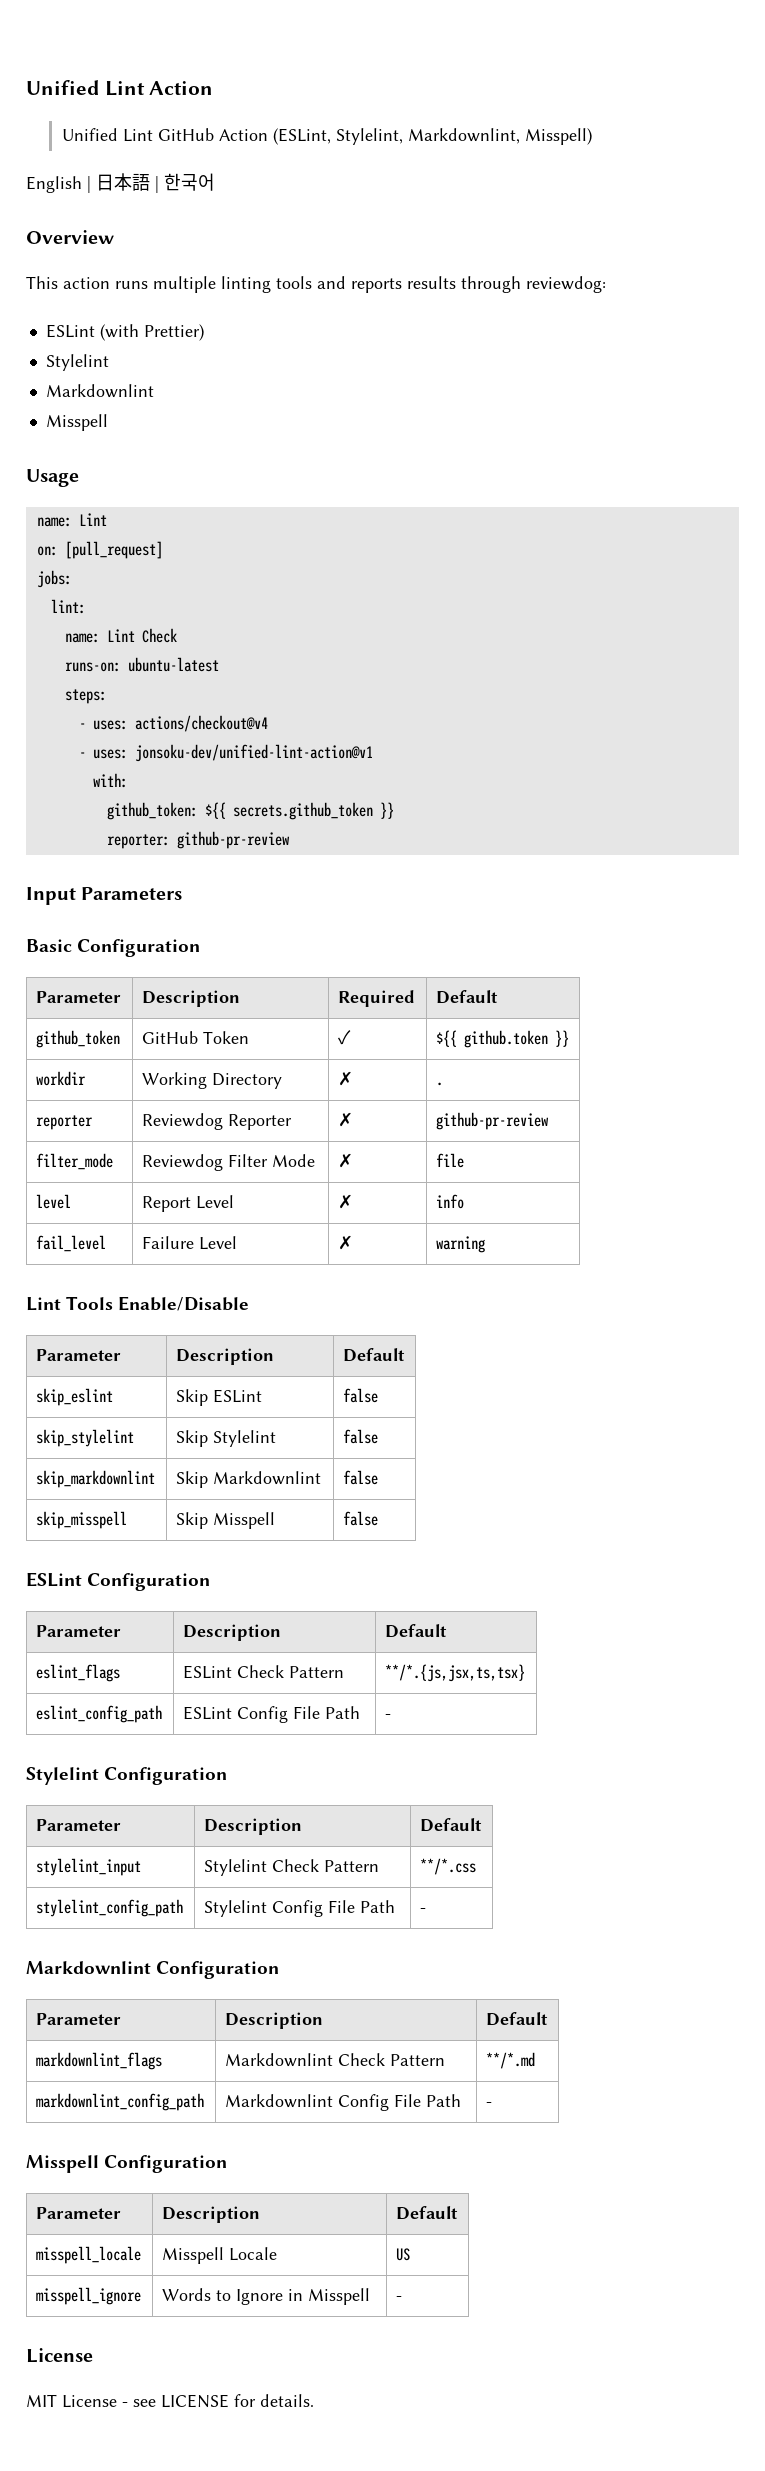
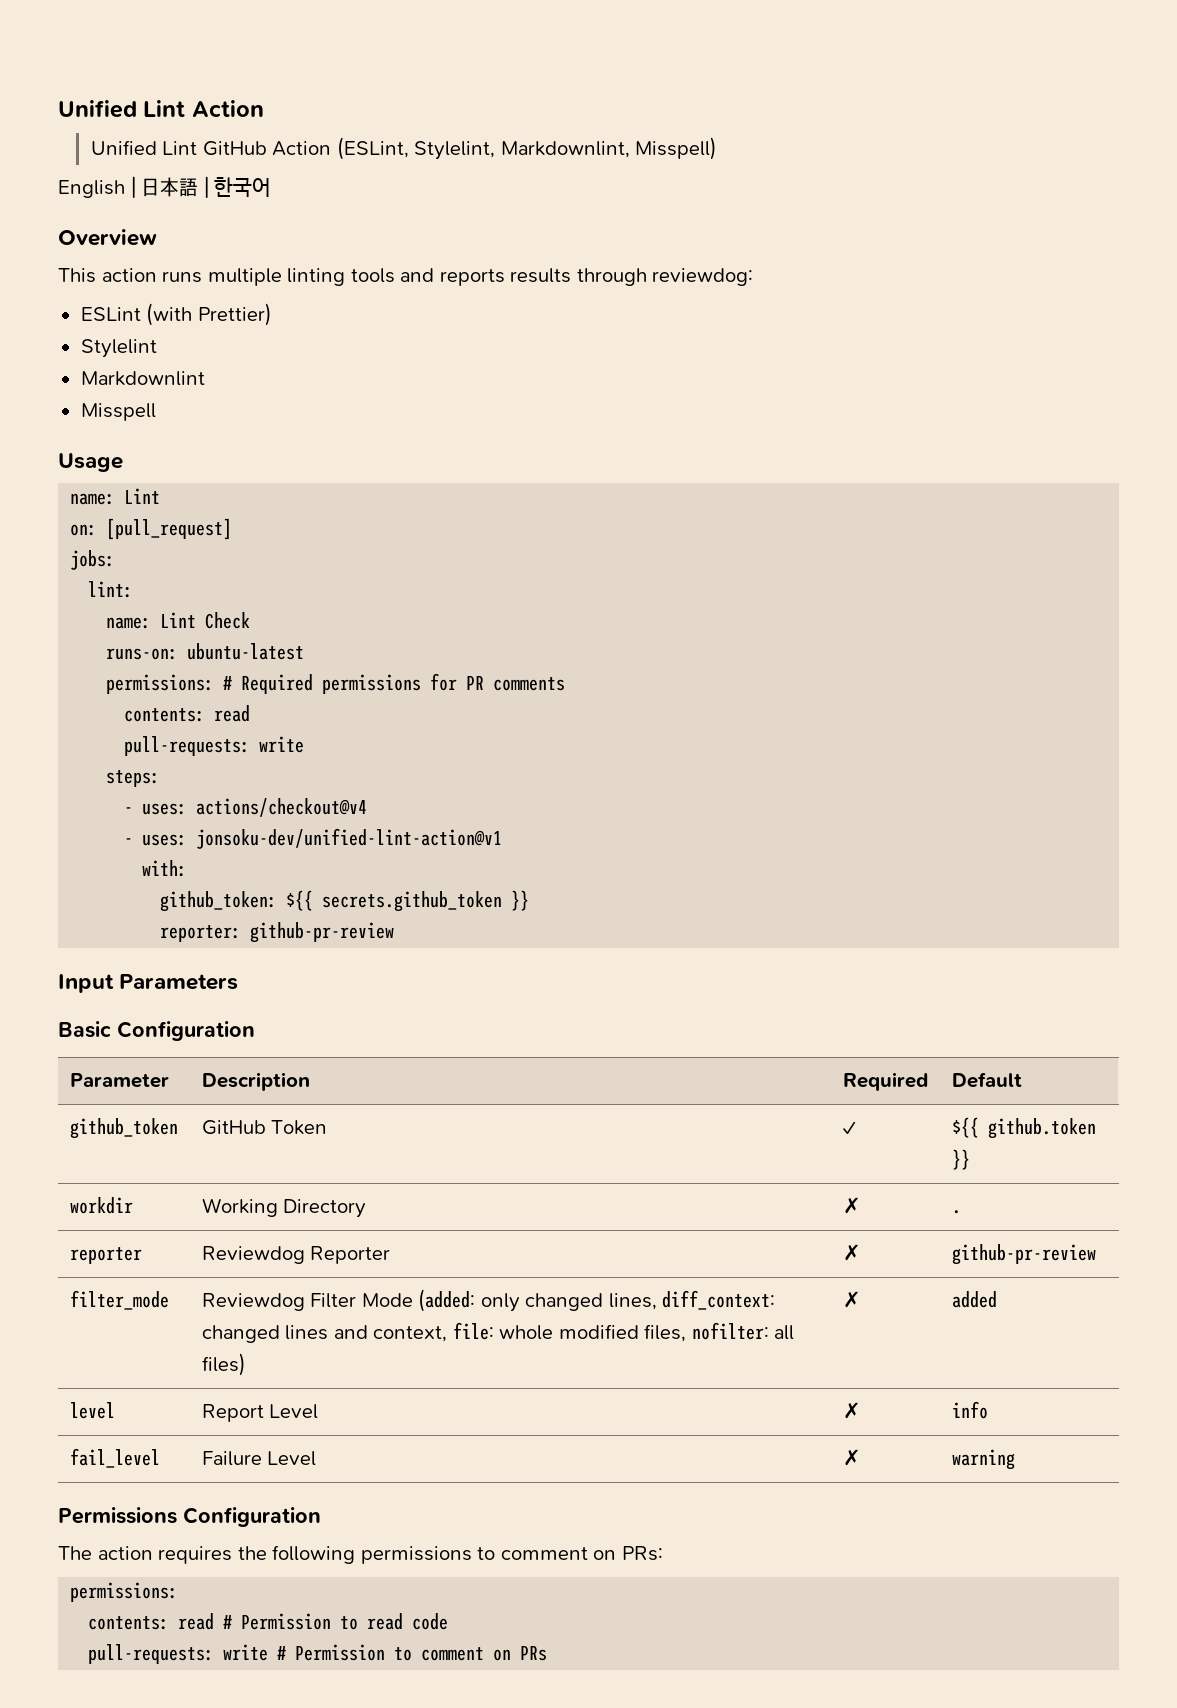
+ permissions: # Required permissions for PR comments
+ contents: read
+ pull-requests: write
- filter_mode | Reviewdog Filter Mode | ✗ | file
+ filter_mode | Reviewdog Filter Mode (added: only changed lines, diff_context: changed lines and context, file: whole modified files, nofilter: all files) | ✗ | added
- Lint Tools Enable/Disable
- Parameter | Description | Default
- skip_eslint | Skip ESLint | false
- skip_stylelint | Skip Stylelint | false
- skip_markdownlint | Skip Markdownlint | false
- skip_misspell | Skip Misspell | false
- ESLint Configuration
- Parameter | Description | Default
- eslint_flags | ESLint Check Pattern | **/*.{js,jsx,ts,tsx}
- eslint_config_path | ESLint Config File Path | -
- Stylelint Configuration
- Parameter | Description | Default
- stylelint_input | Stylelint Check Pattern | **/*.css
- stylelint_config_path | Stylelint Config File Path | -
- Markdownlint Configuration
- Parameter | Description | Default
- markdownlint_flags | Markdownlint Check Pattern | **/*.md
- markdownlint_config_path | Markdownlint Config File Path | -
- Misspell Configuration
- Parameter | Description | Default
- misspell_locale | Misspell Locale | US
- misspell_ignore | Words to Ignore in Misspell | -
- License
- MIT License - see LICENSE for details.
+ Permissions Configuration
+ The action requires the following permissions to comment on PRs:
+ permissions:
+ contents: read # Permission to read code
+ pull-requests: write # Permission to comment on PRs

